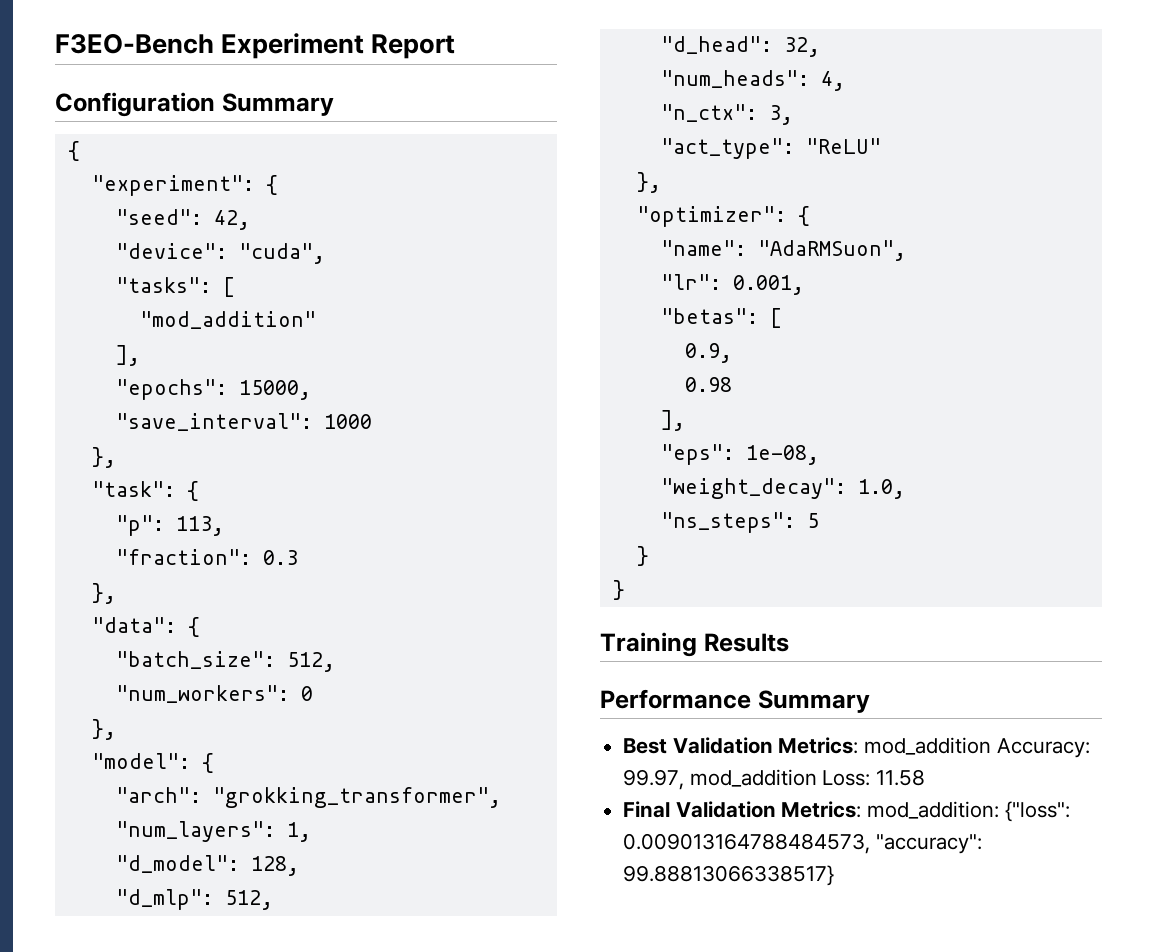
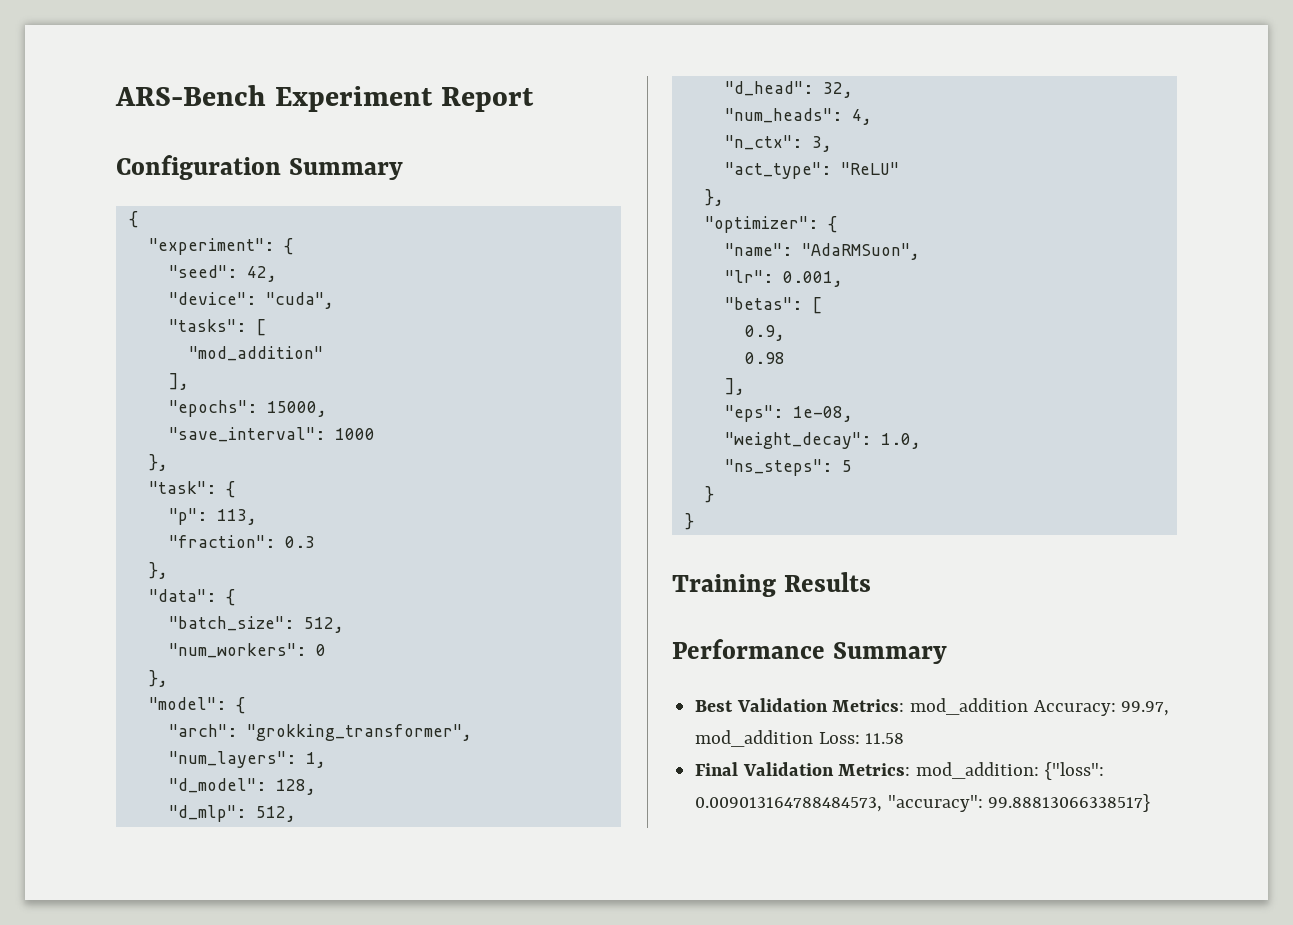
- F3EO-Bench Experiment Report
+ ARS-Bench Experiment Report

